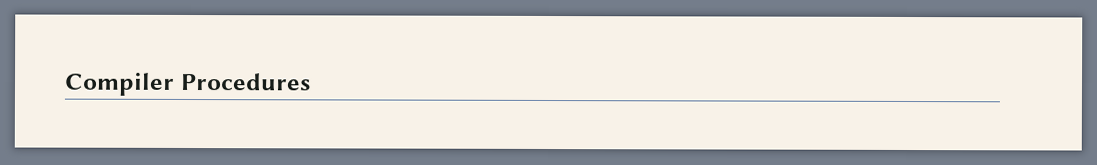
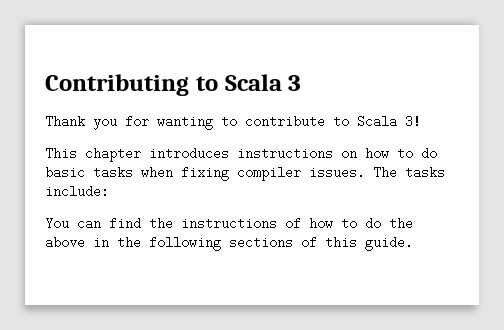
- Compiler Procedures
+ Contributing to Scala 3
+ Thank you for wanting to contribute to Scala 3!
+ This chapter introduces instructions on how to do basic tasks when fixing compiler issues. The tasks include:
+ You can find the instructions of how to do the above in the following sections of this guide.

